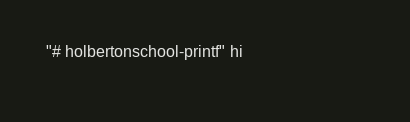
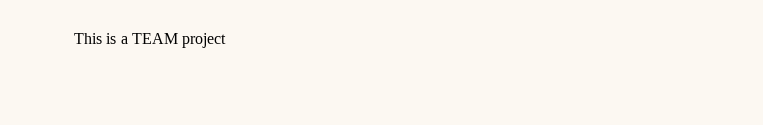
- "# holbertonschool-printf" hi
+ This is a TEAM project

